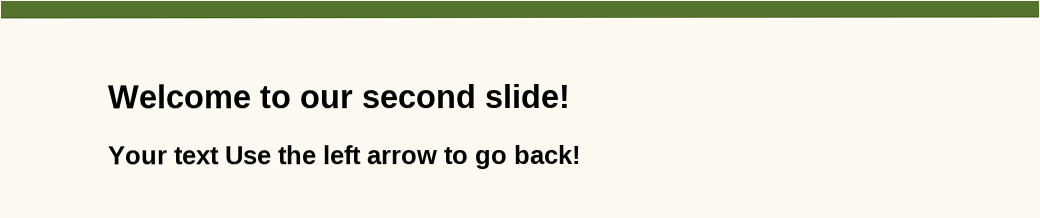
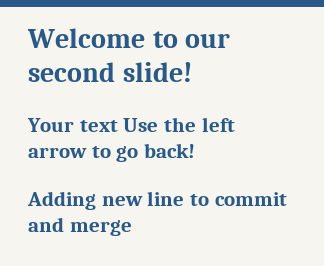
+ Adding new line to commit and merge

